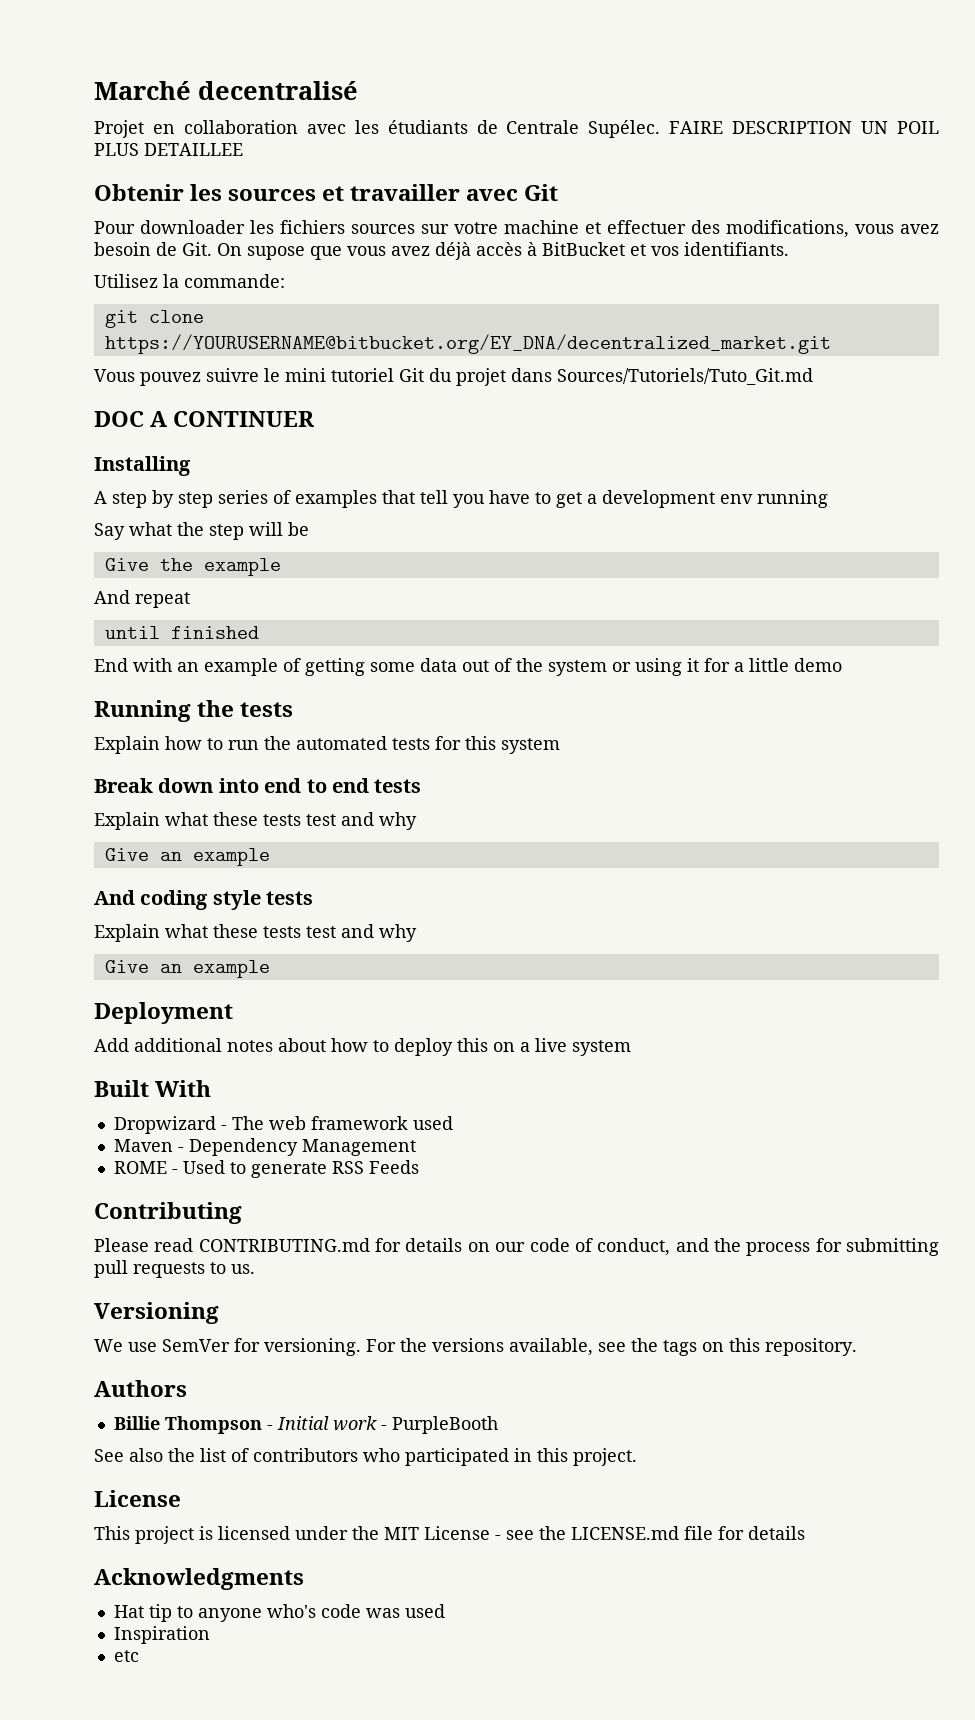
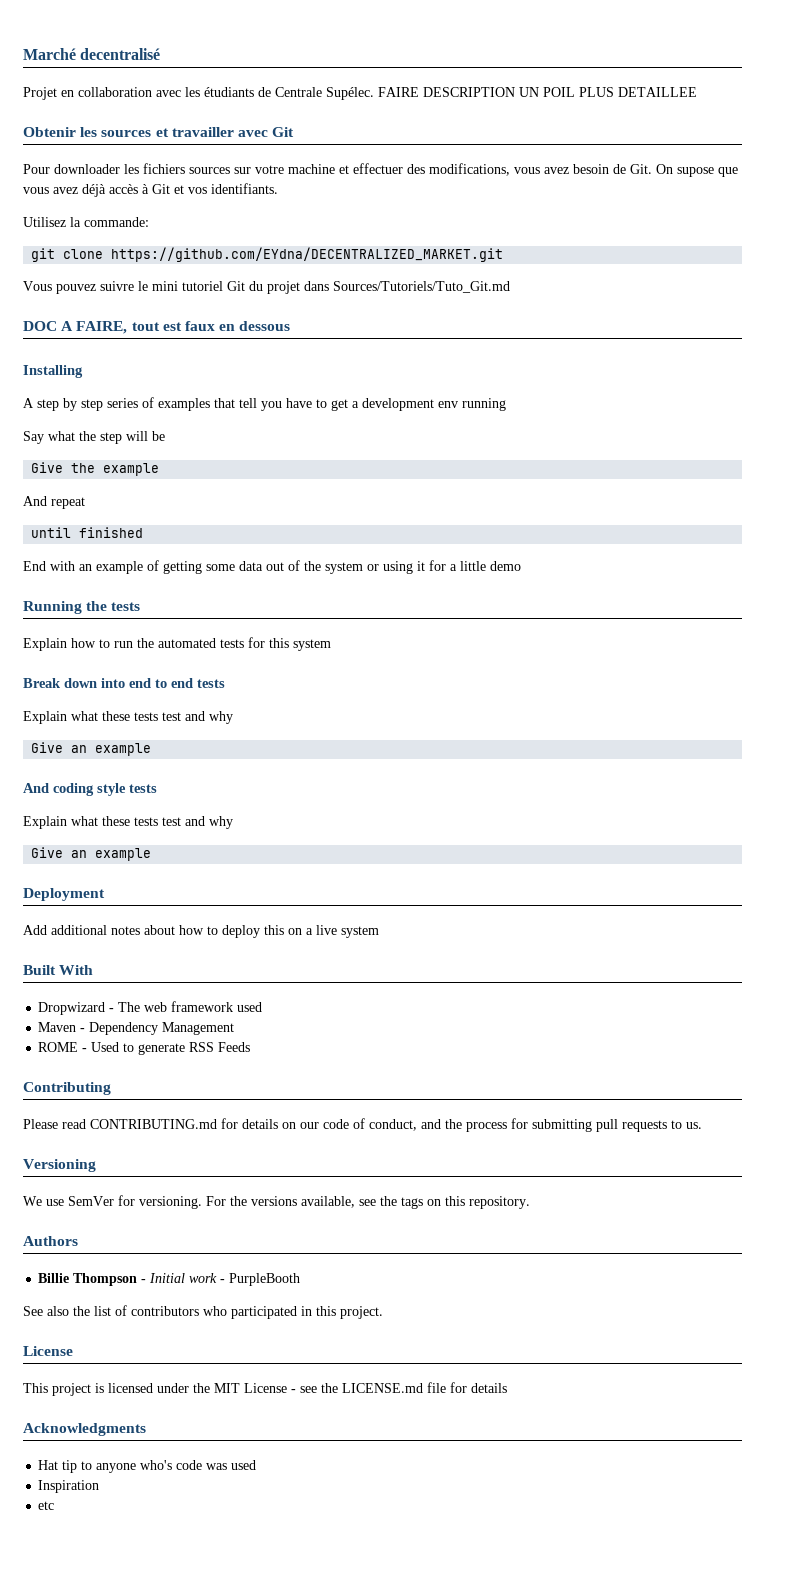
- Pour downloader les fichiers sources sur votre machine et effectuer des modifications, vous avez besoin de Git. On supose que vous avez déjà accès à BitBucket et vos identifiants.
+ Pour downloader les fichiers sources sur votre machine et effectuer des modifications, vous avez besoin de Git. On supose que vous avez déjà accès à Git et vos identifiants.
- git clone https://YOURUSERNAME@bitbucket.org/EY_DNA/decentralized_market.git
+ git clone https://github.com/EYdna/DECENTRALIZED_MARKET.git
- DOC A CONTINUER
+ DOC A FAIRE, tout est faux en dessous

